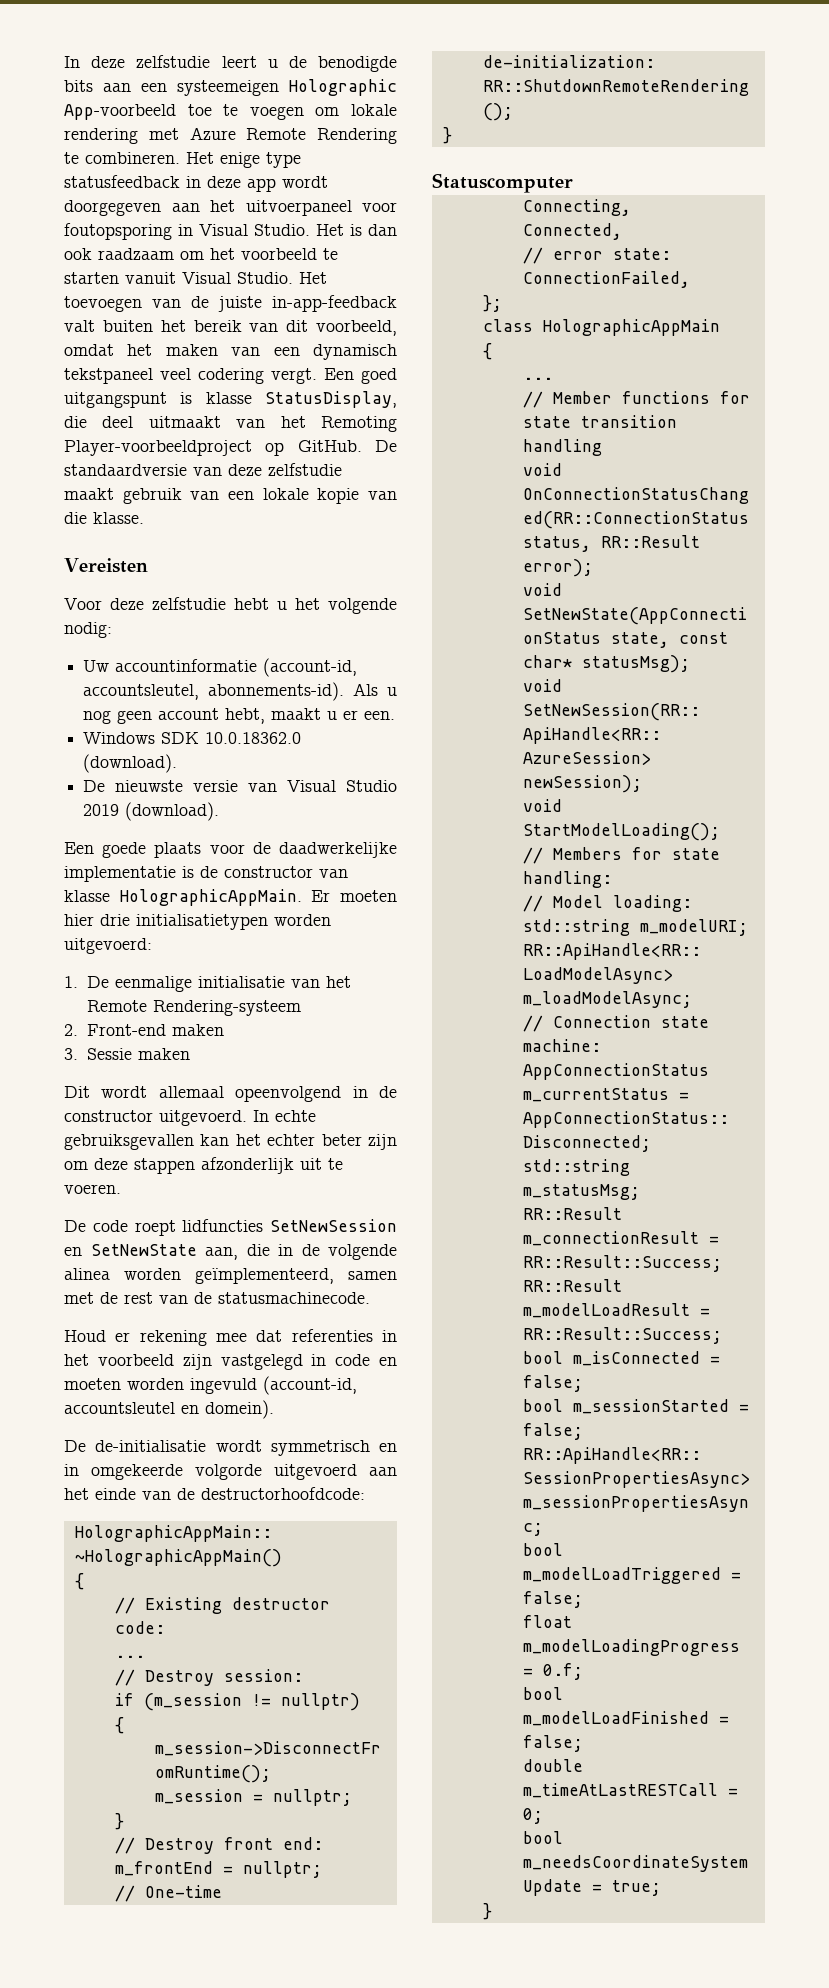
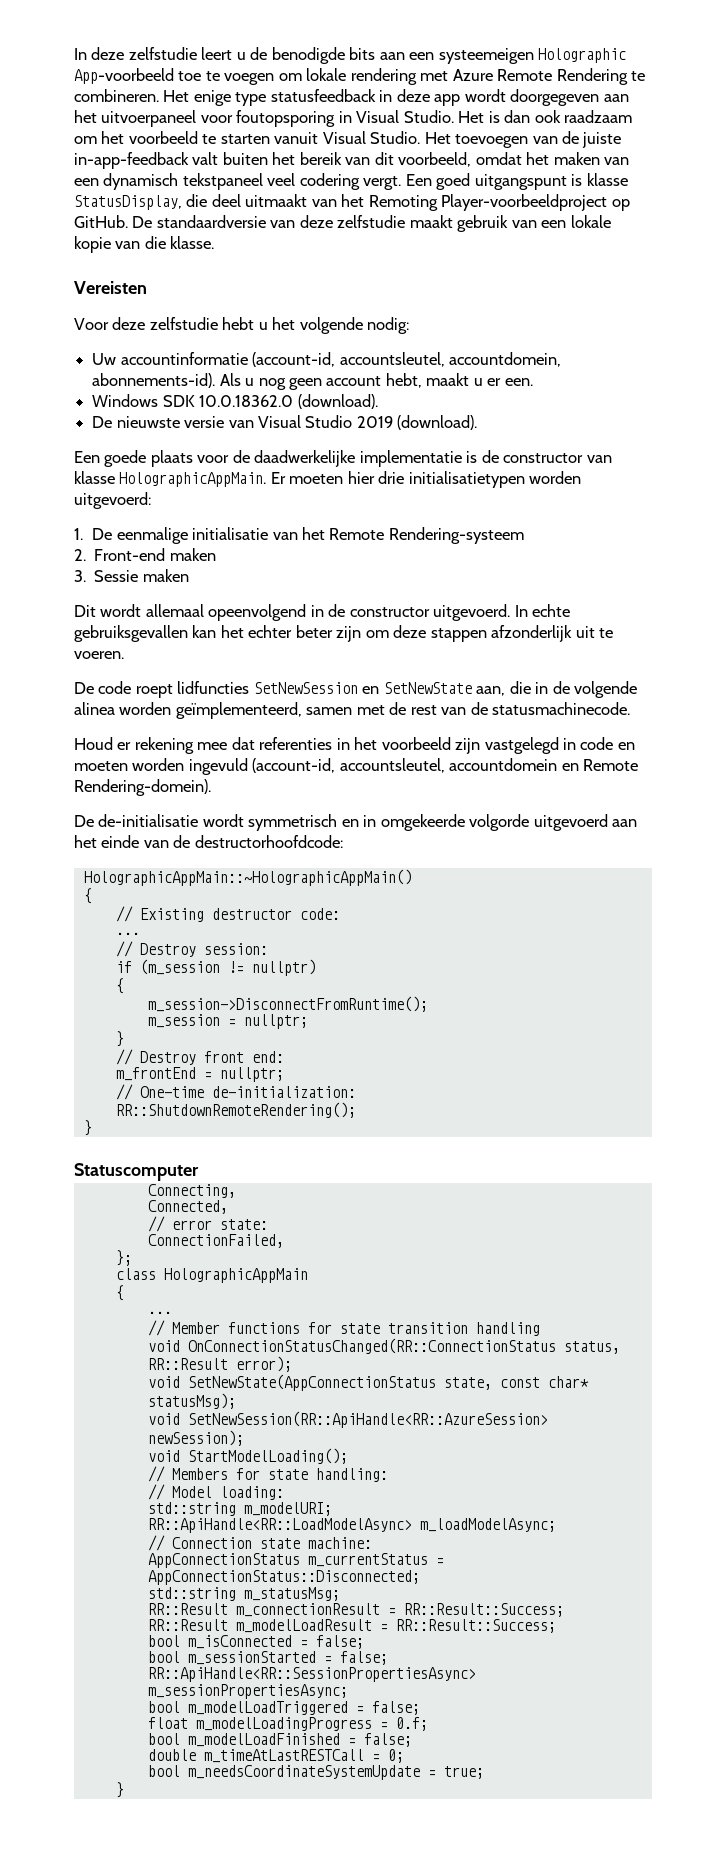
- Uw accountinformatie (account-id, accountsleutel, abonnements-id).
+ Uw accountinformatie (account-id, accountsleutel, accountdomein, abonnements-id).
- Houd er rekening mee dat referenties in het voorbeeld zijn vastgelegd in code en moeten worden ingevuld (account-id, accountsleutel en domein).
+ Houd er rekening mee dat referenties in het voorbeeld zijn vastgelegd in code en moeten worden ingevuld (account-id, accountsleutel, accountdomein en Remote Rendering-domein).

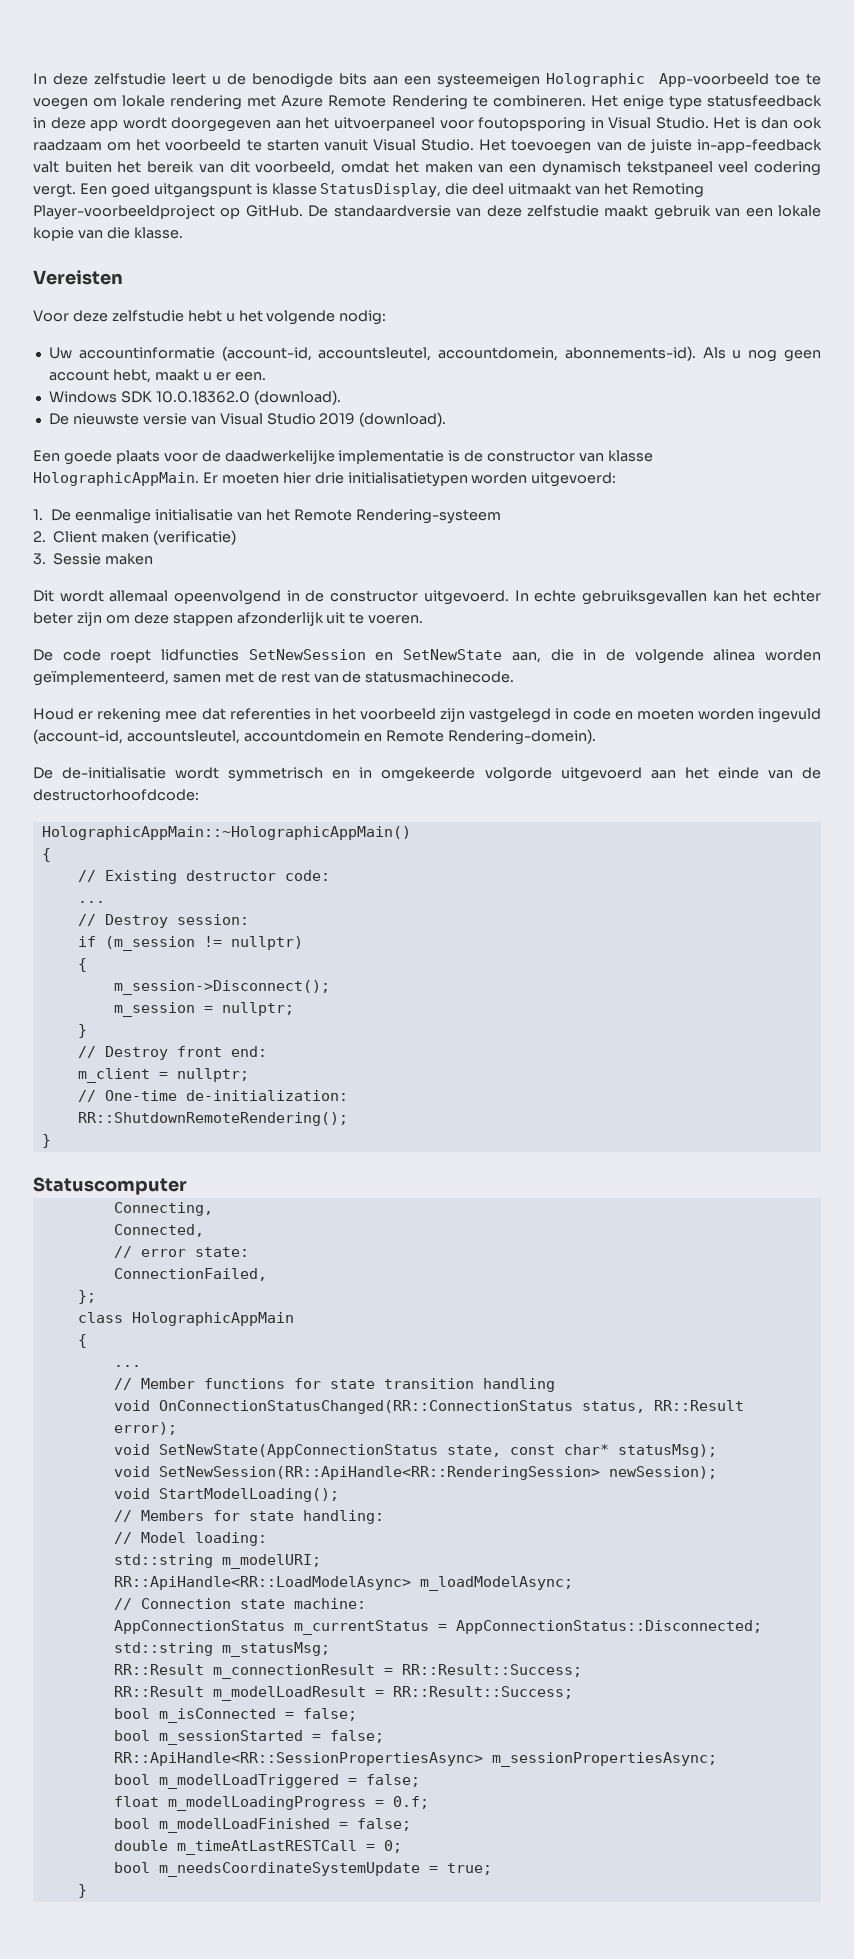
- 2. Front-end maken
+ 2. Client maken (verificatie)
- m_session->DisconnectFromRuntime();
+ m_session->Disconnect();
- m_frontEnd = nullptr;
+ m_client = nullptr;
- void SetNewSession(RR::ApiHandle<RR::AzureSession> newSession);
+ void SetNewSession(RR::ApiHandle<RR::RenderingSession> newSession);

